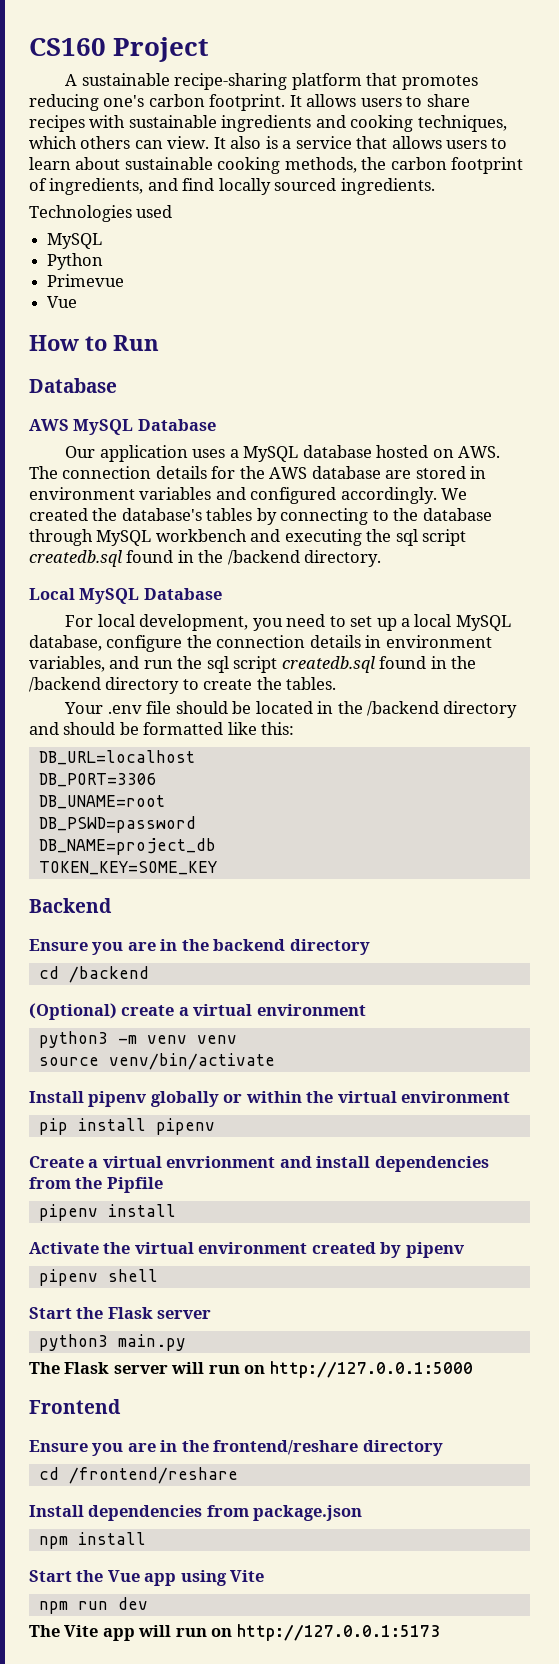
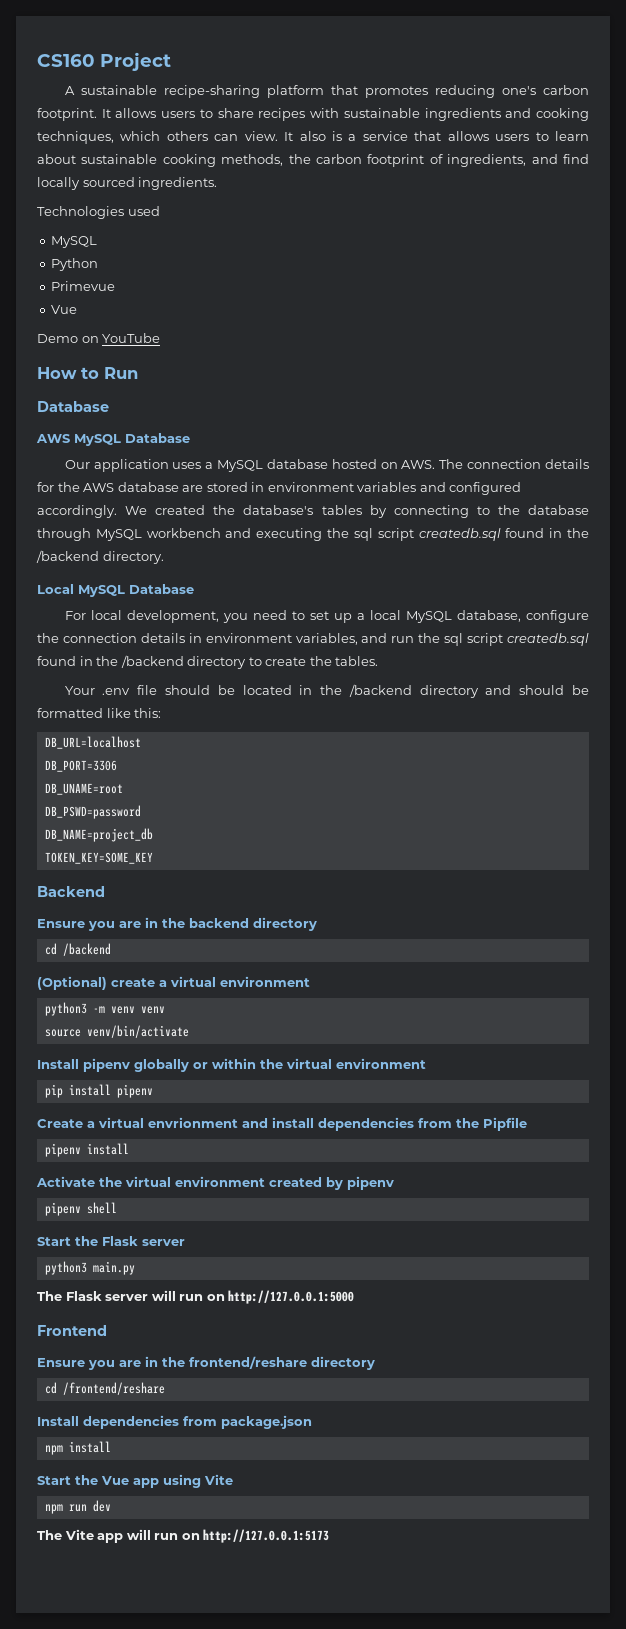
+ Demo on YouTube

